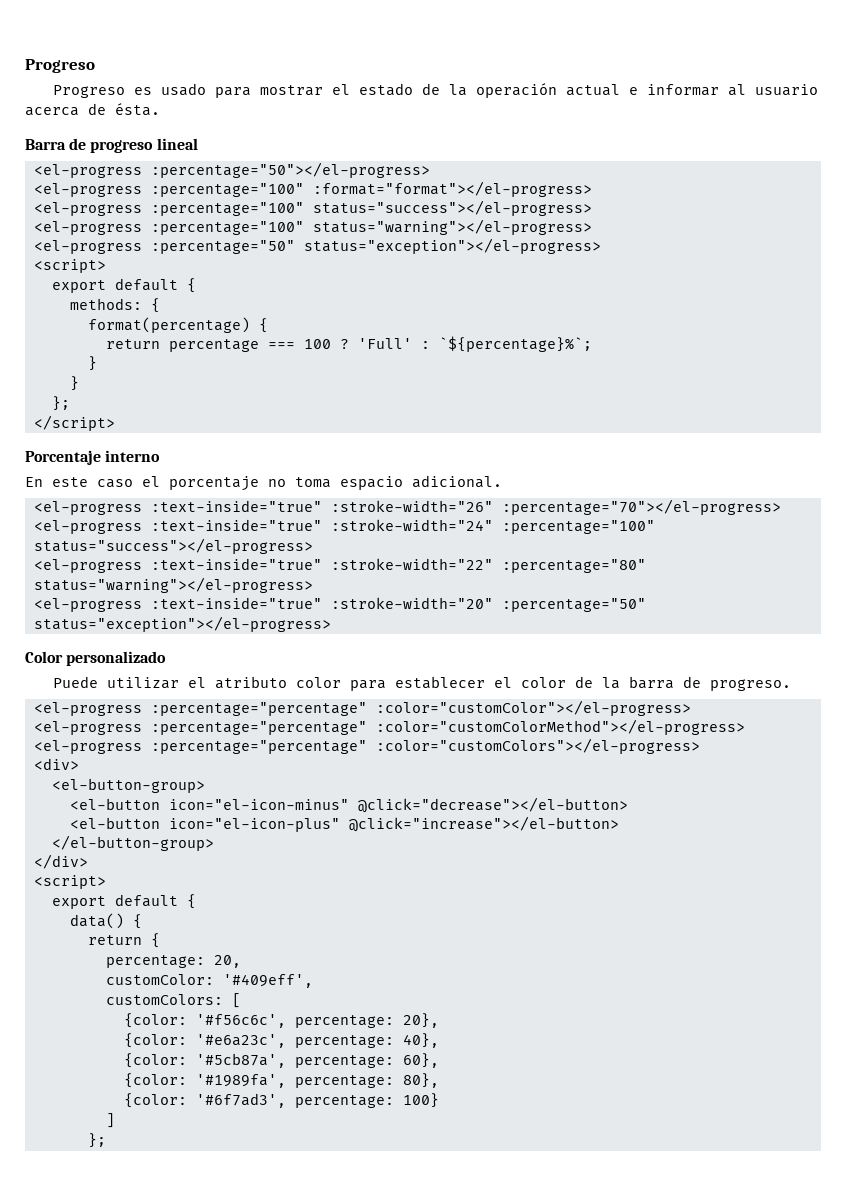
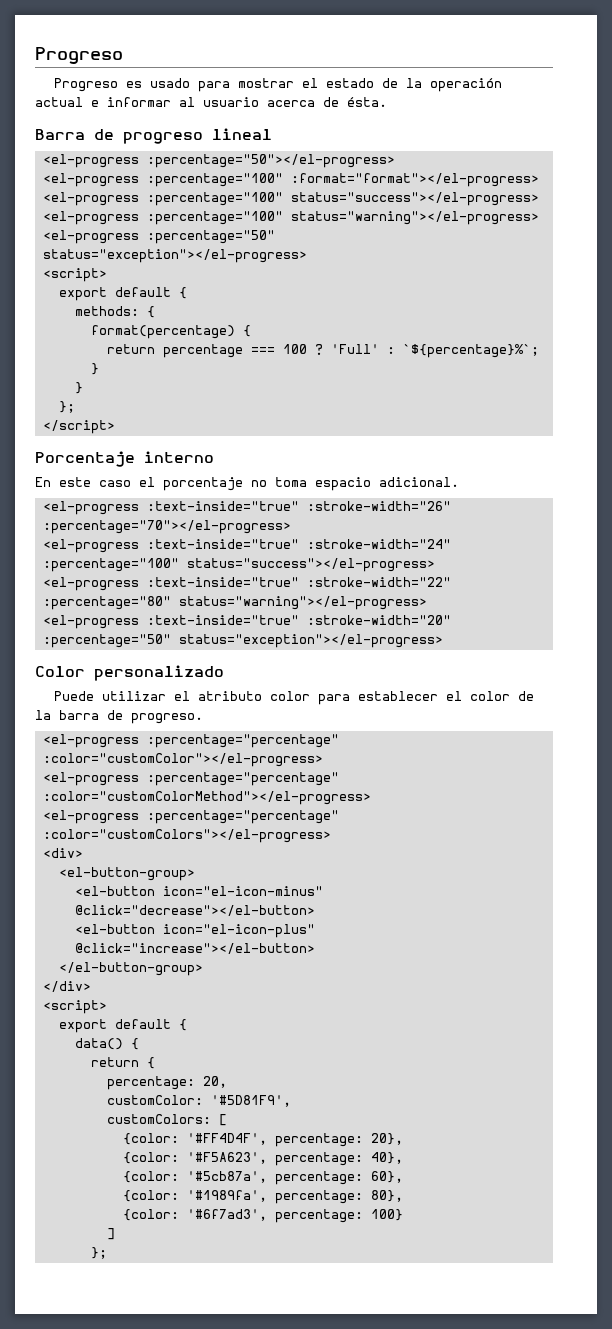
- customColor: '#409eff',
+ customColor: '#5D81F9',
- {color: '#f56c6c', percentage: 20},
+ {color: '#FF4D4F', percentage: 20},
- {color: '#e6a23c', percentage: 40},
+ {color: '#F5A623', percentage: 40},

